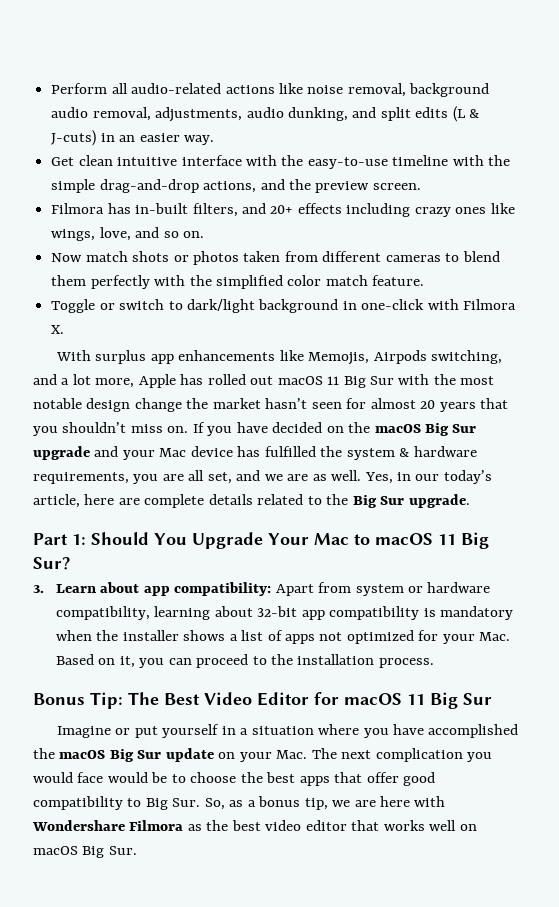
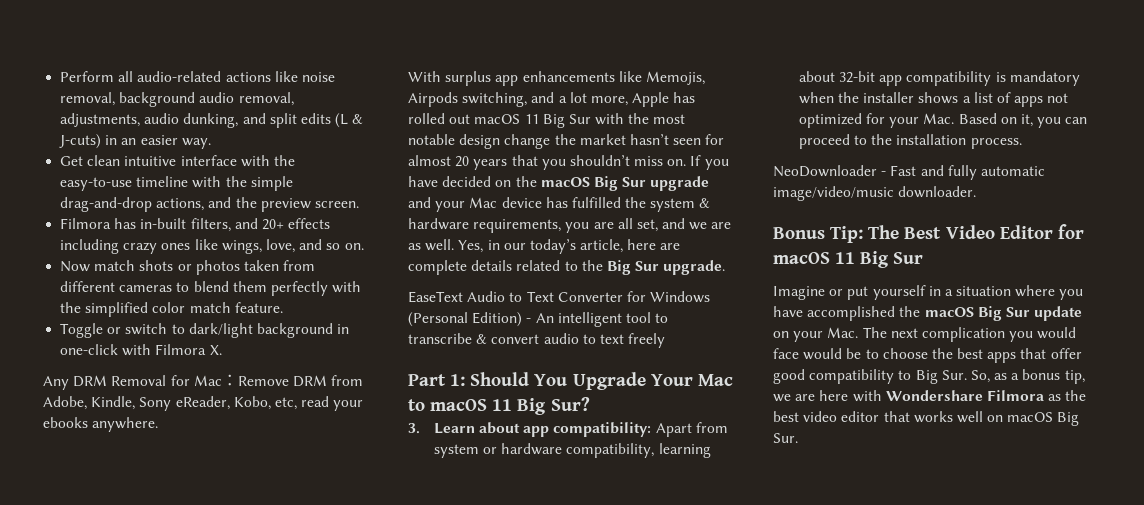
+ Any DRM Removal for Mac：Remove DRM from Adobe, Kindle, Sony eReader, Kobo, etc, read your ebooks anywhere.
+ EaseText Audio to Text Converter for Windows (Personal Edition) - An intelligent tool to transcribe & convert audio to text freely
+ NeoDownloader - Fast and fully automatic image/video/music downloader.

